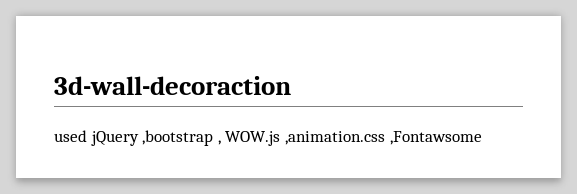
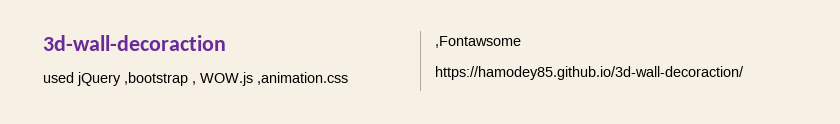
+ https://hamodey85.github.io/3d-wall-decoraction/

